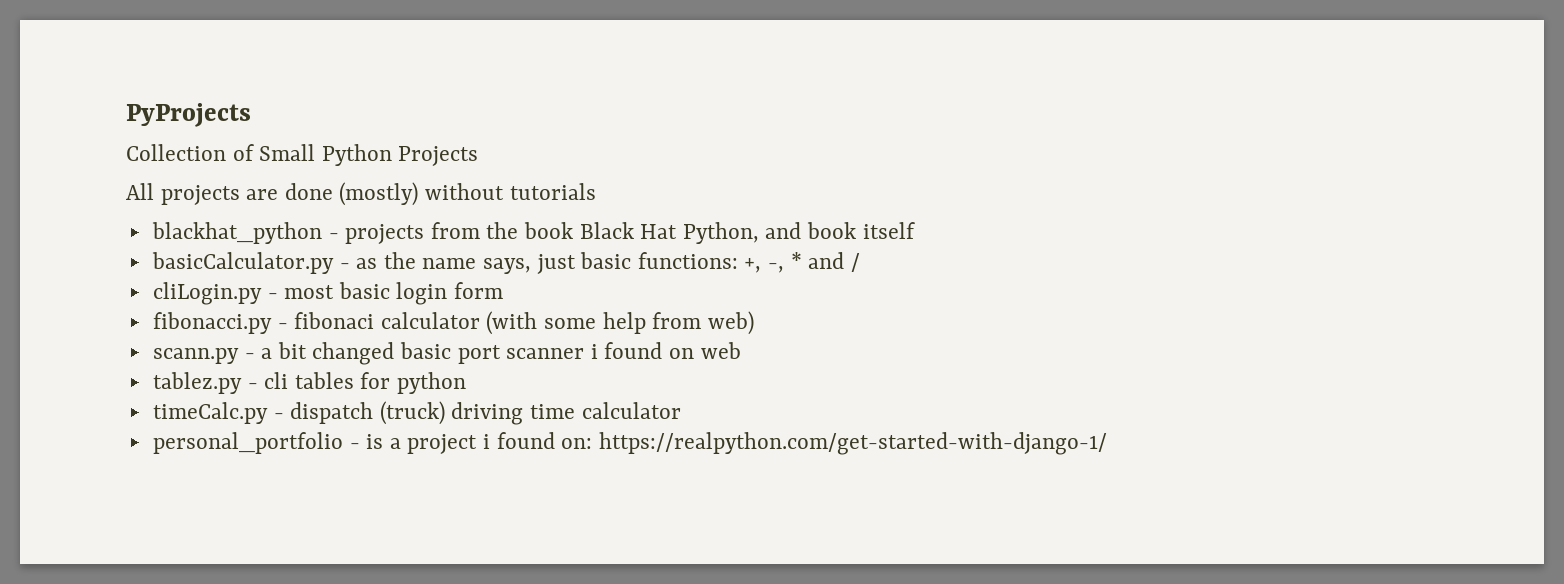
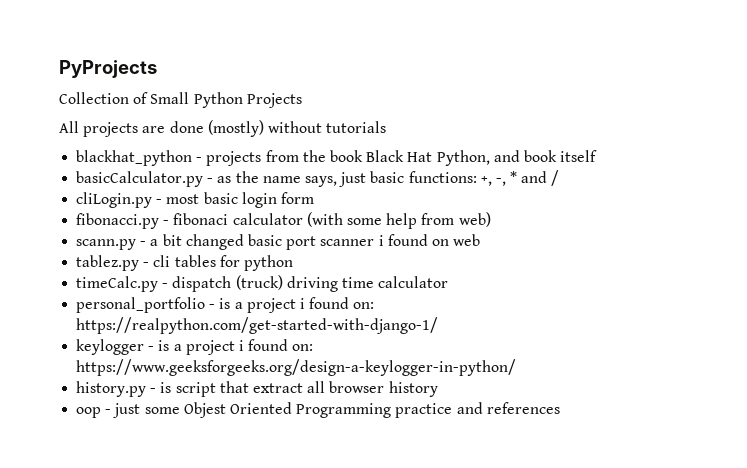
+ keylogger - is a project i found on: https://www.geeksforgeeks.org/design-a-keylogger-in-python/
+ history.py - is script that extract all browser history
+ oop - just some Objest Oriented Programming practice and references

